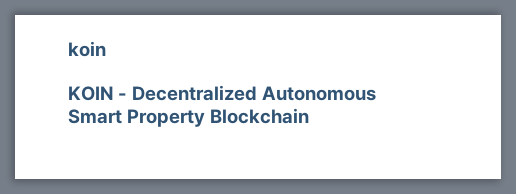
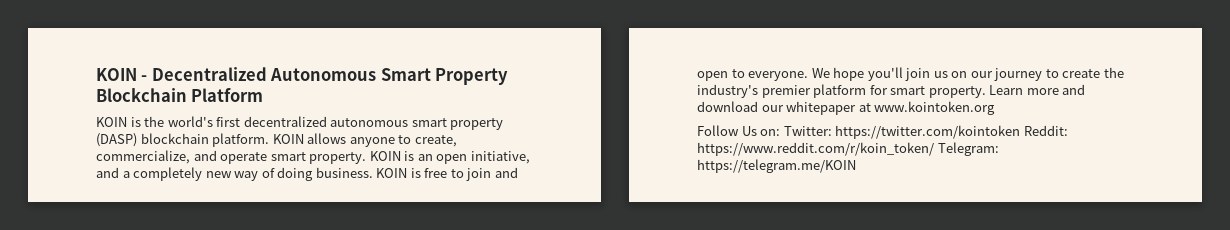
- koin
- KOIN - Decentralized Autonomous Smart Property Blockchain
+ KOIN - Decentralized Autonomous Smart Property Blockchain Platform
+ KOIN is the world's first decentralized autonomous smart property (DASP) blockchain platform. KOIN allows anyone to create, commercialize, and operate smart property. KOIN is an open initiative, and a completely new way of doing business. KOIN is free to join and open to everyone. We hope you'll join us on our journey to create the industry's premier platform for smart property. Learn more and download our whitepaper at www.kointoken.org
+ Follow Us on: Twitter: https://twitter.com/kointoken Reddit: https://www.reddit.com/r/koin_token/ Telegram: https://telegram.me/KOIN

